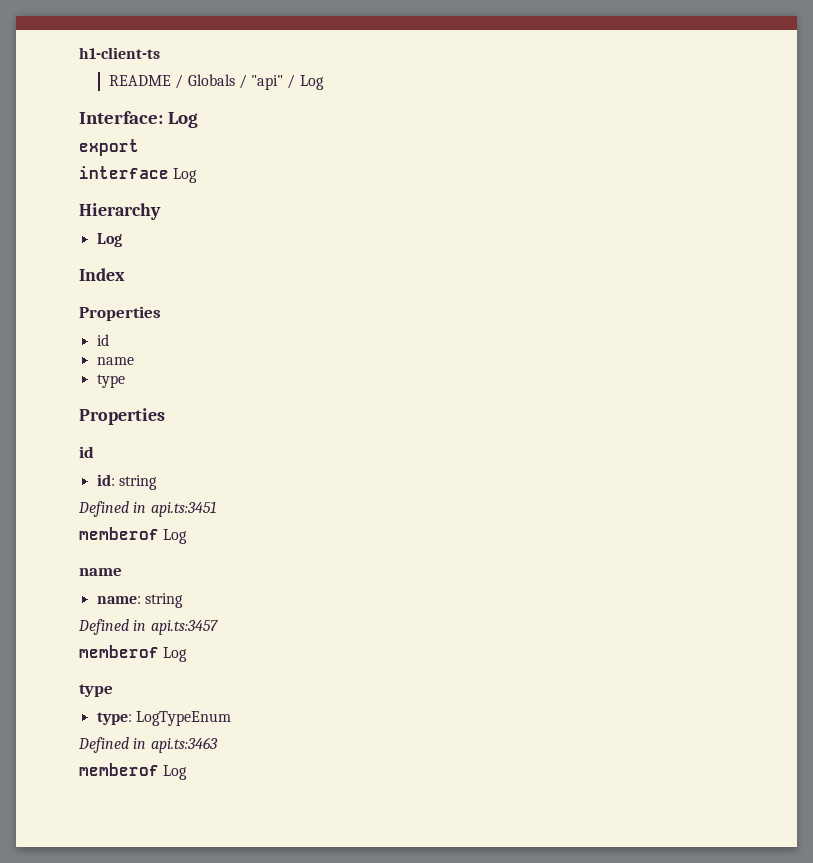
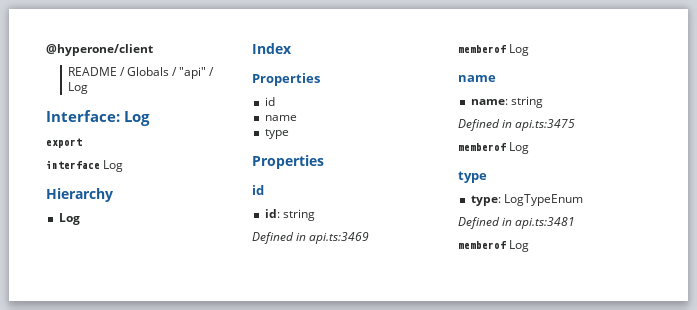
- h1-client-ts
+ @hyperone/client
- Defined in api.ts:3451
+ Defined in api.ts:3469
- Defined in api.ts:3457
+ Defined in api.ts:3475
- Defined in api.ts:3463
+ Defined in api.ts:3481

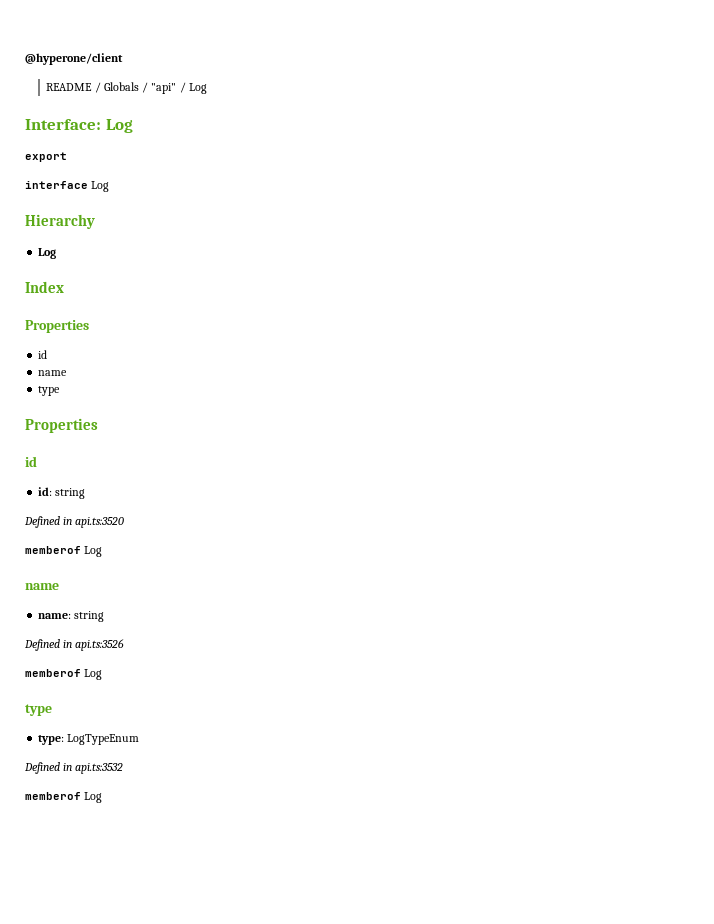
- Defined in api.ts:3469
+ Defined in api.ts:3520
- Defined in api.ts:3475
+ Defined in api.ts:3526
- Defined in api.ts:3481
+ Defined in api.ts:3532

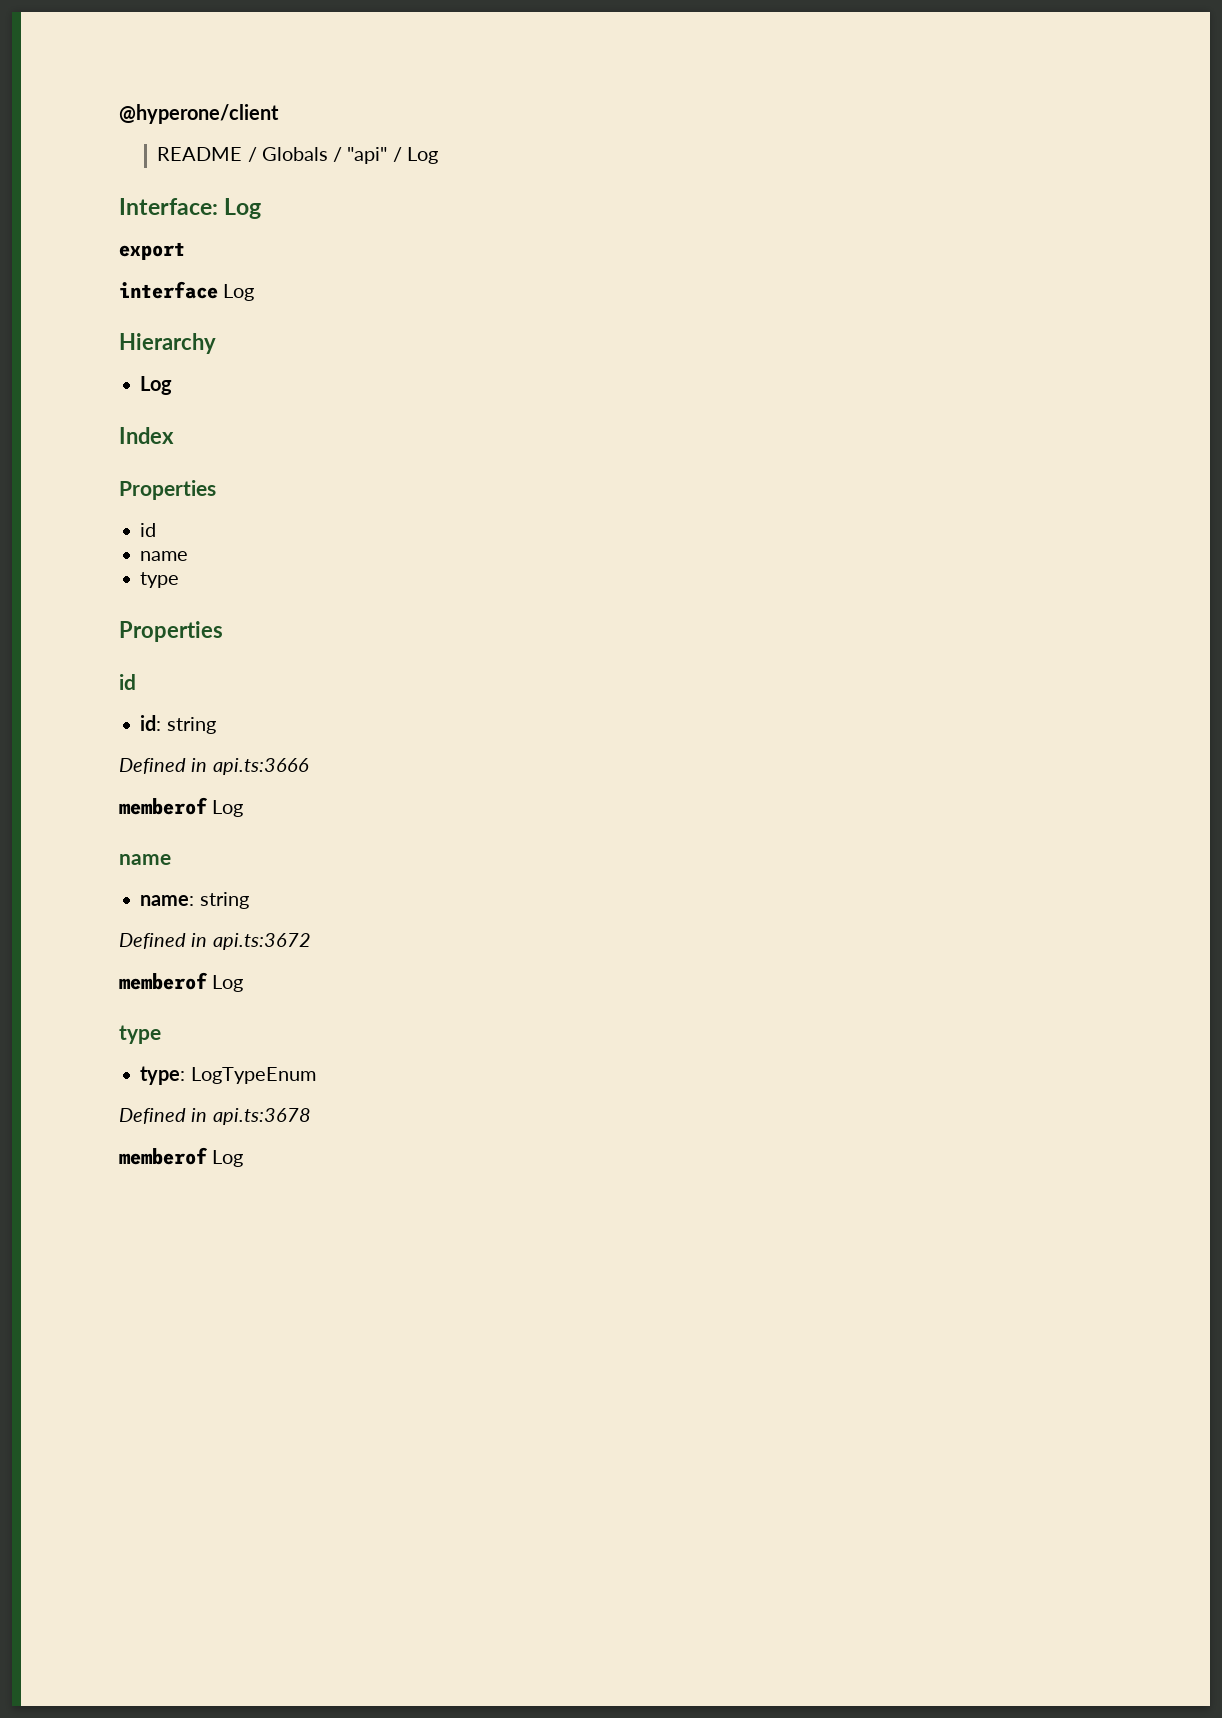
- Defined in api.ts:3520
+ Defined in api.ts:3666
- Defined in api.ts:3526
+ Defined in api.ts:3672
- Defined in api.ts:3532
+ Defined in api.ts:3678

